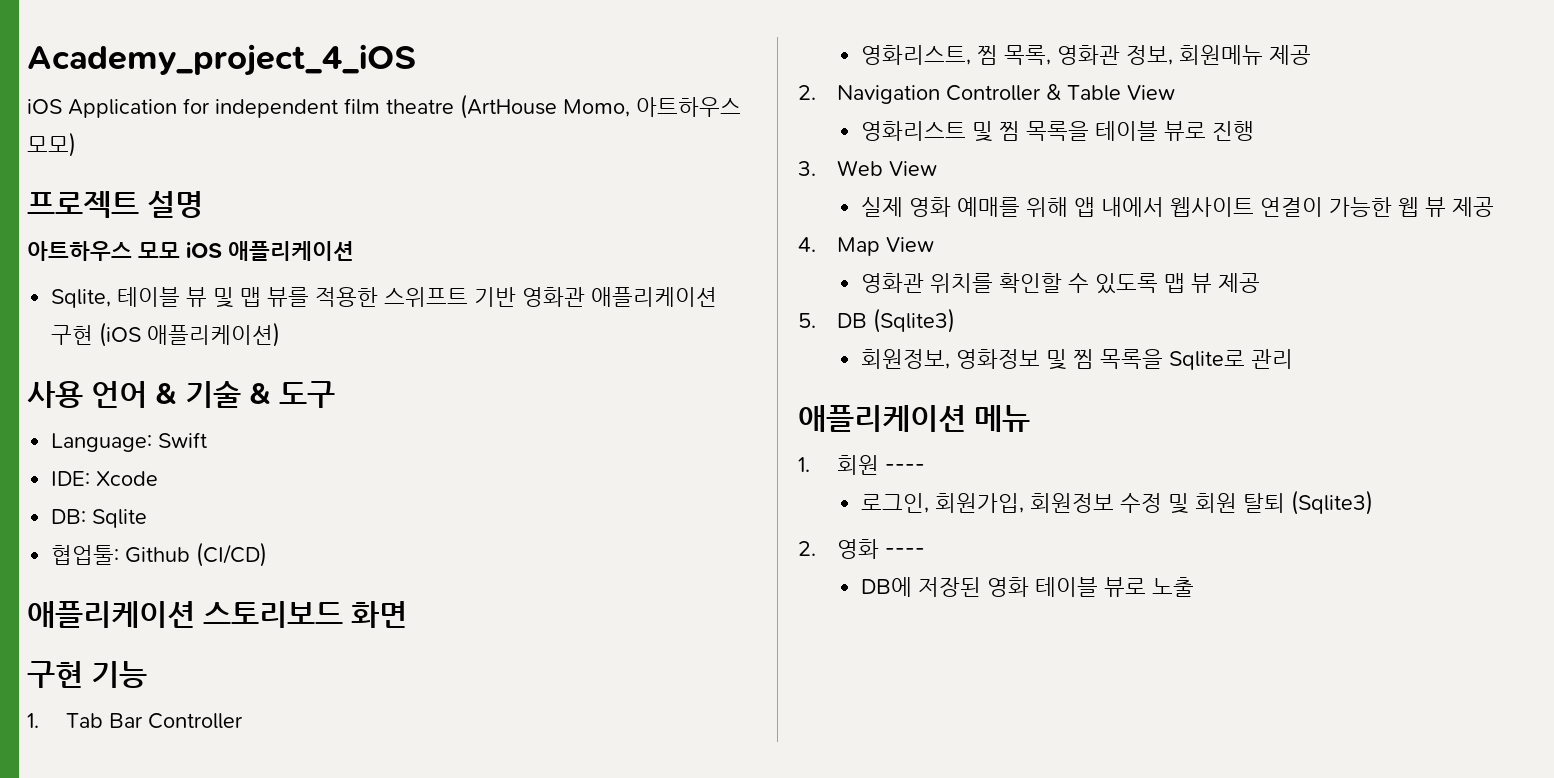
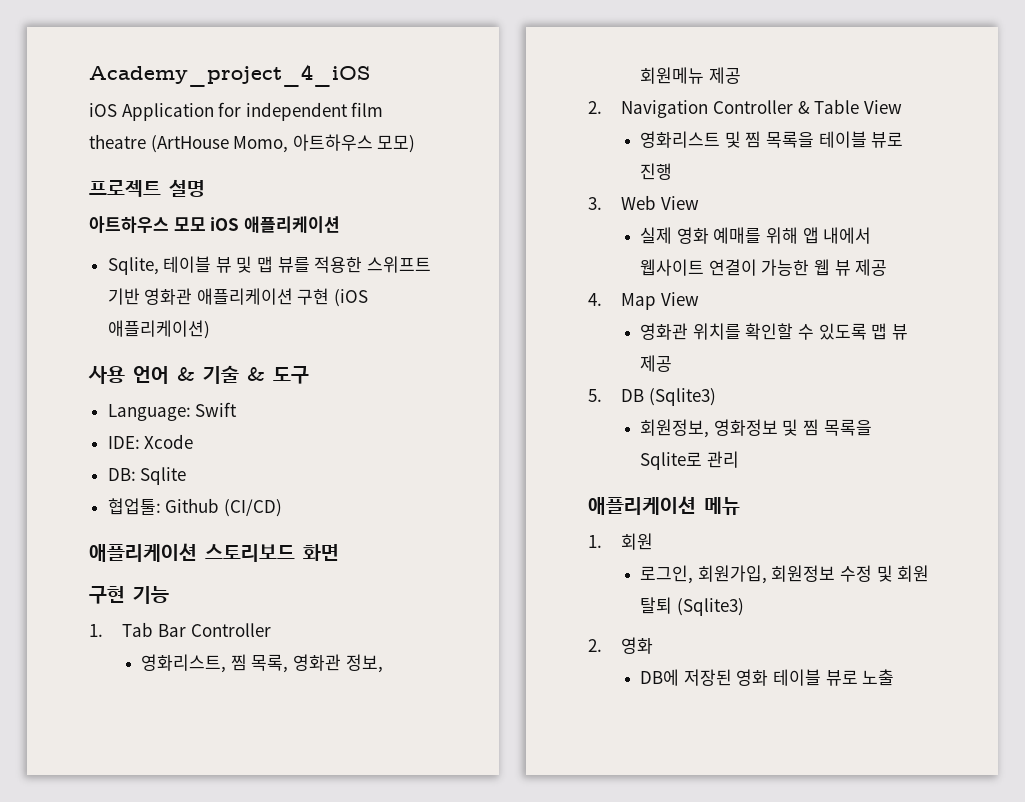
- 1. 회원 ----
+ 1. 회원
- 2. 영화 ----
+ 2. 영화

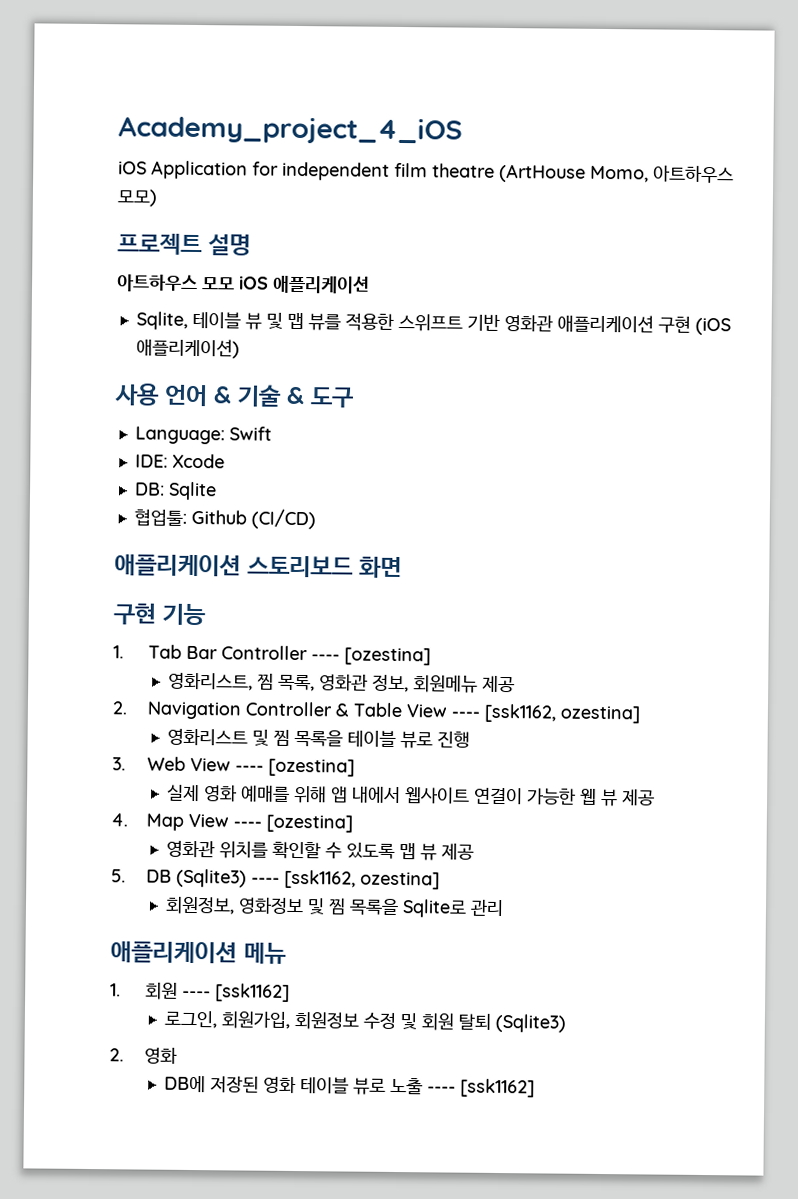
- 1. Tab Bar Controller
+ 1. Tab Bar Controller ---- [ozestina]
- 2. Navigation Controller & Table View
+ 2. Navigation Controller & Table View ---- [ssk1162, ozestina]
- 3. Web View
+ 3. Web View ---- [ozestina]
- 4. Map View
+ 4. Map View ---- [ozestina]
- 5. DB (Sqlite3)
+ 5. DB (Sqlite3) ---- [ssk1162, ozestina]
- 1. 회원
+ 1. 회원 ---- [ssk1162]
- DB에 저장된 영화 테이블 뷰로 노출
+ DB에 저장된 영화 테이블 뷰로 노출 ---- [ssk1162]

